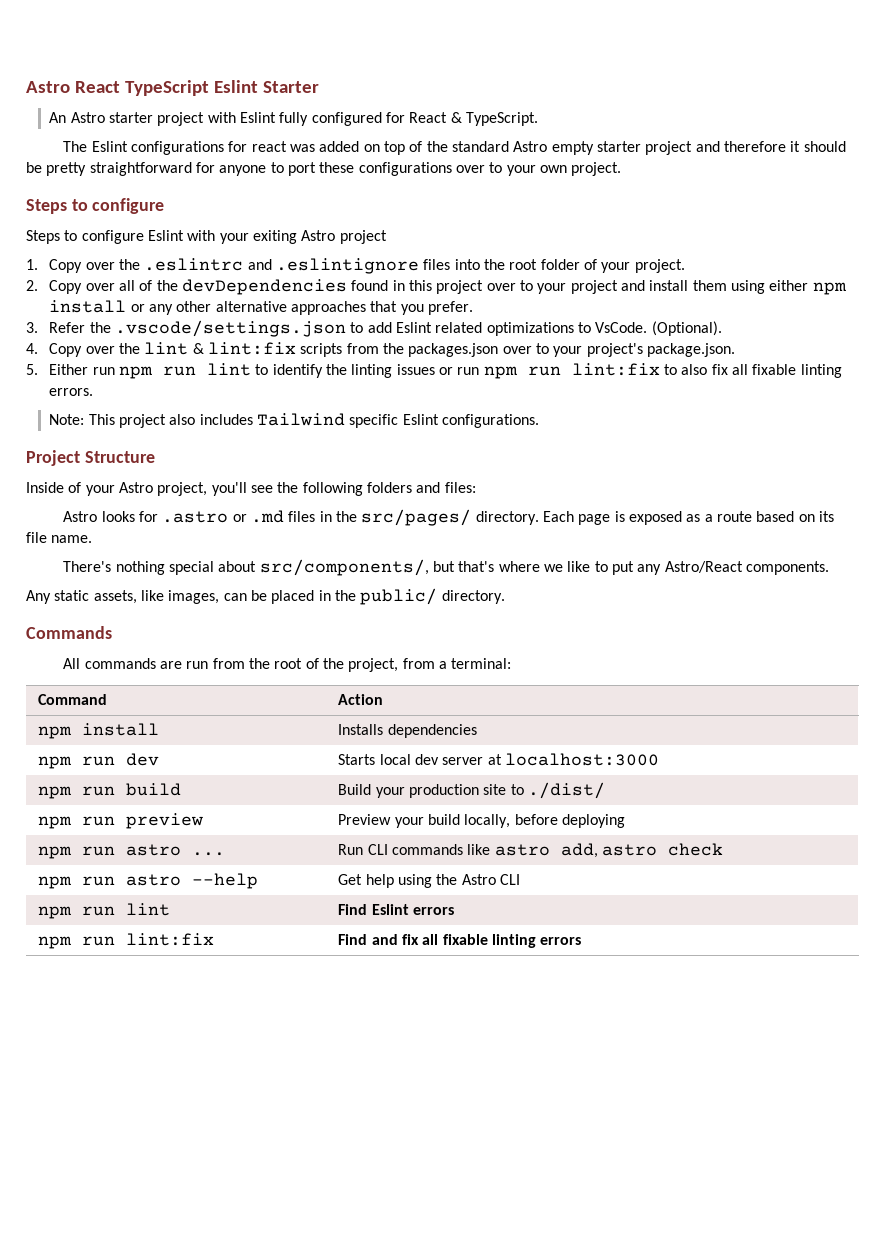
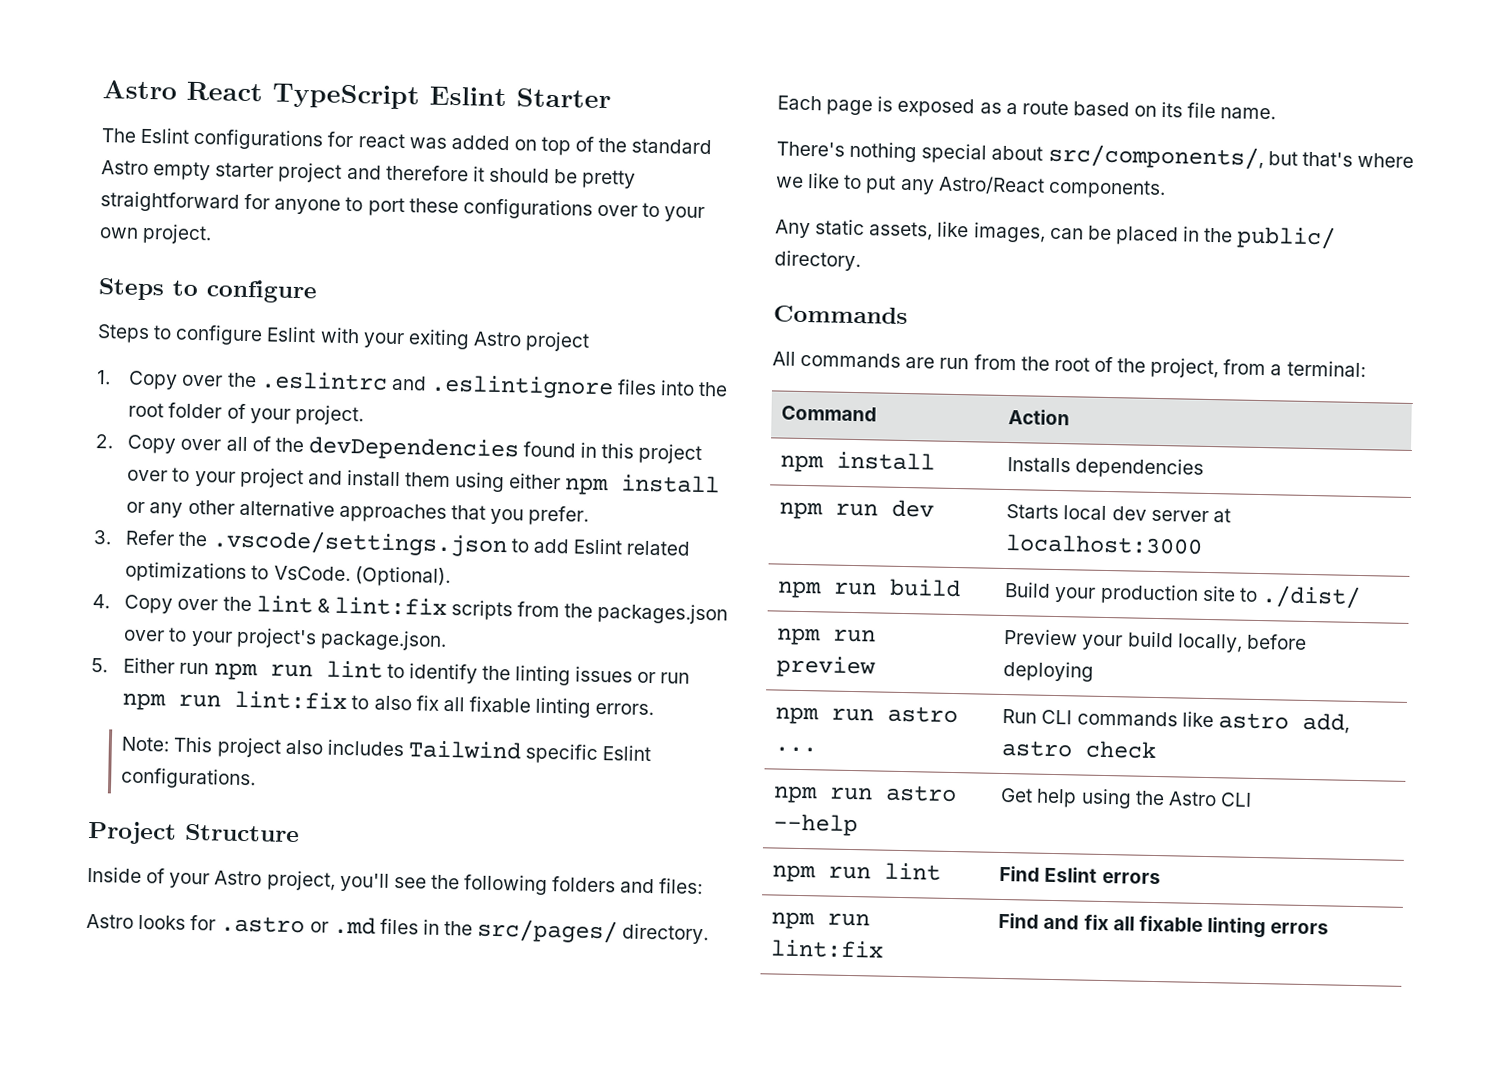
- An Astro starter project with Eslint fully configured for React & TypeScript.

